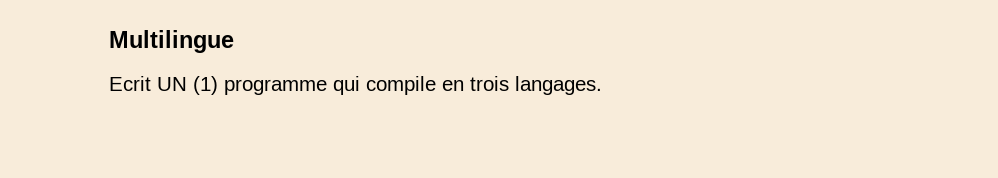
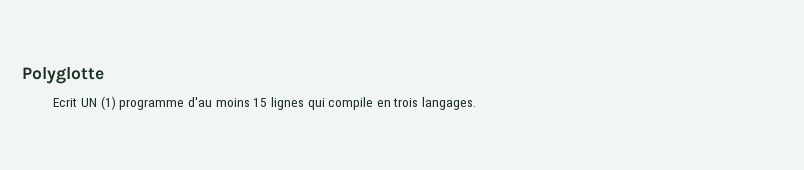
- Multilingue
+ Polyglotte
- Ecrit UN (1) programme qui compile en trois langages.
+ Ecrit UN (1) programme d'au moins 15 lignes qui compile en trois langages.

